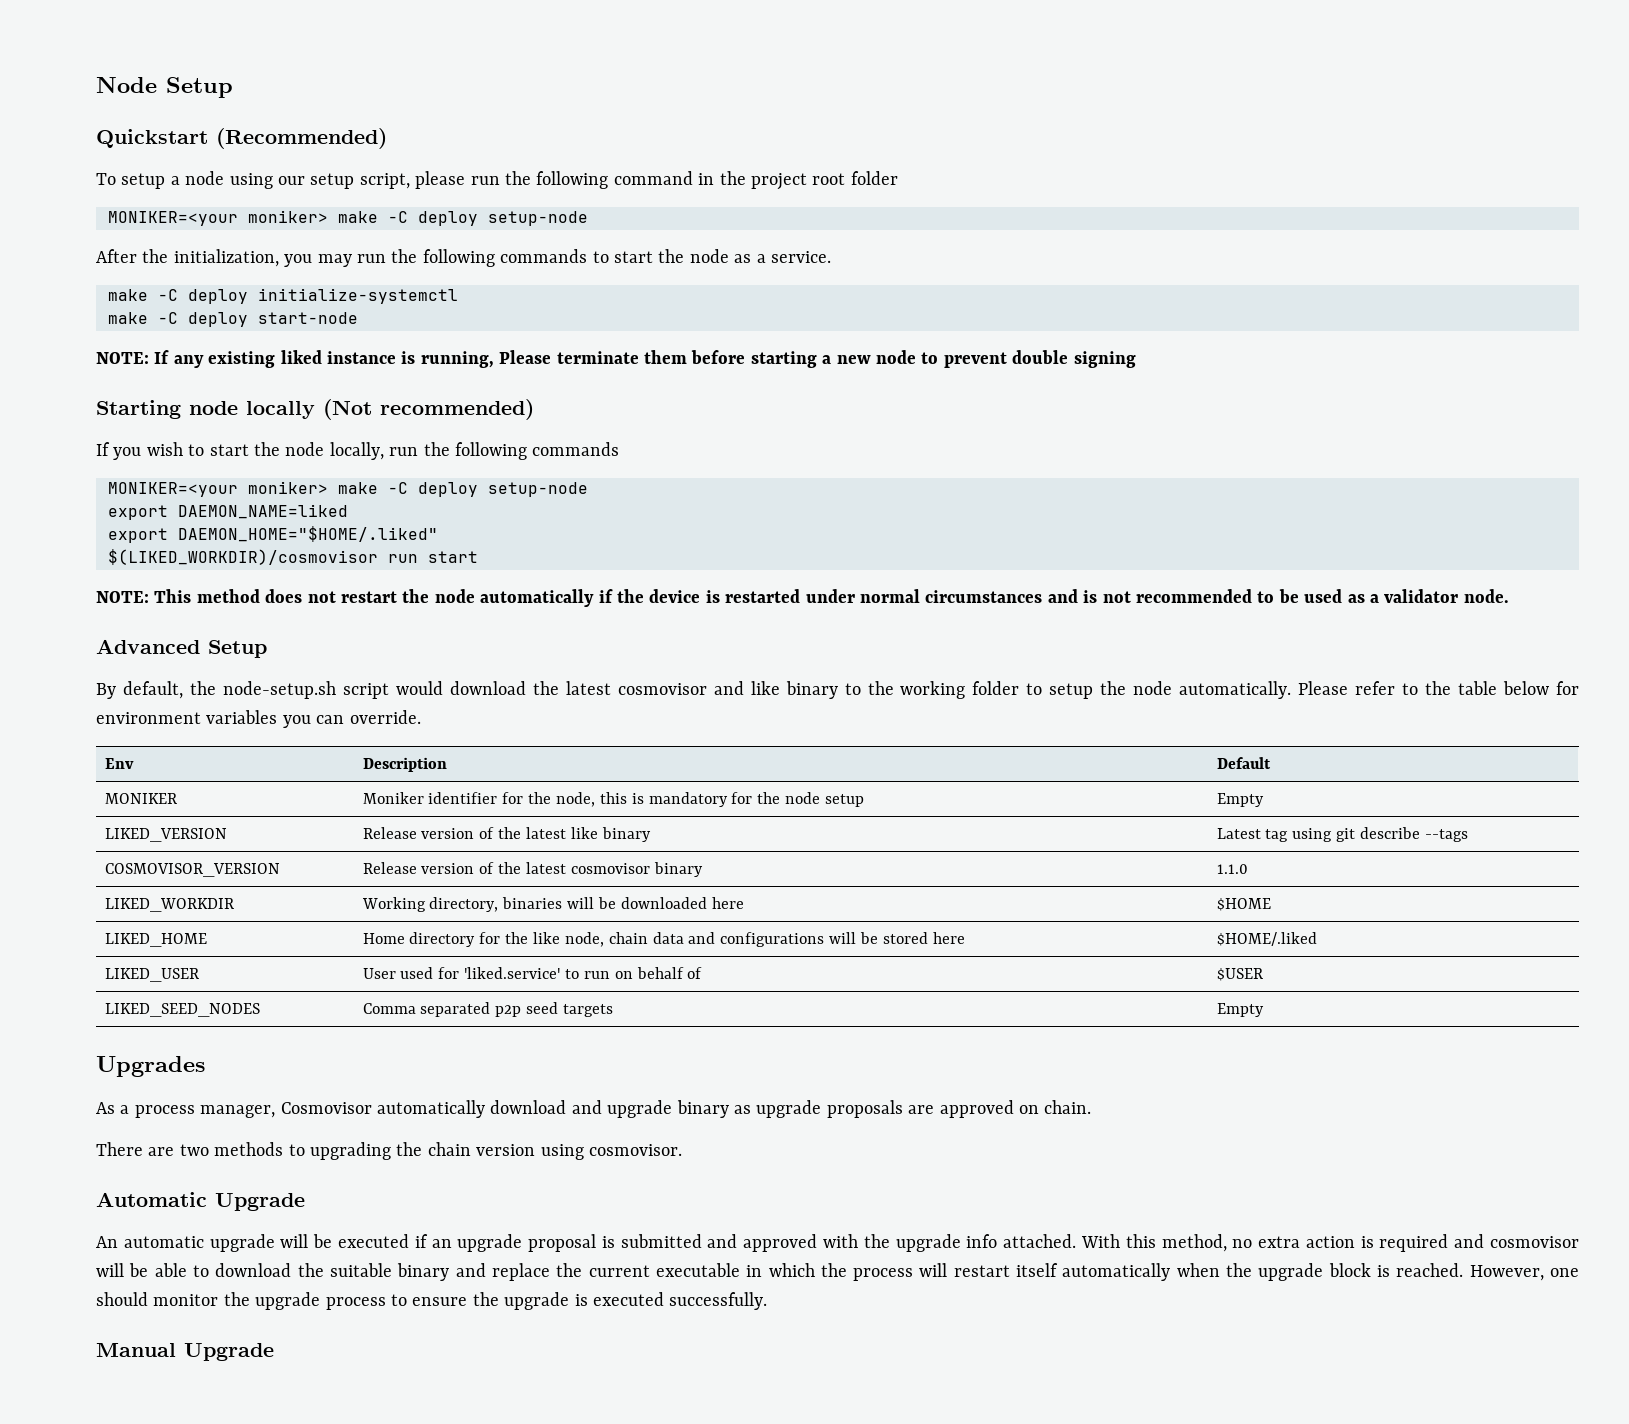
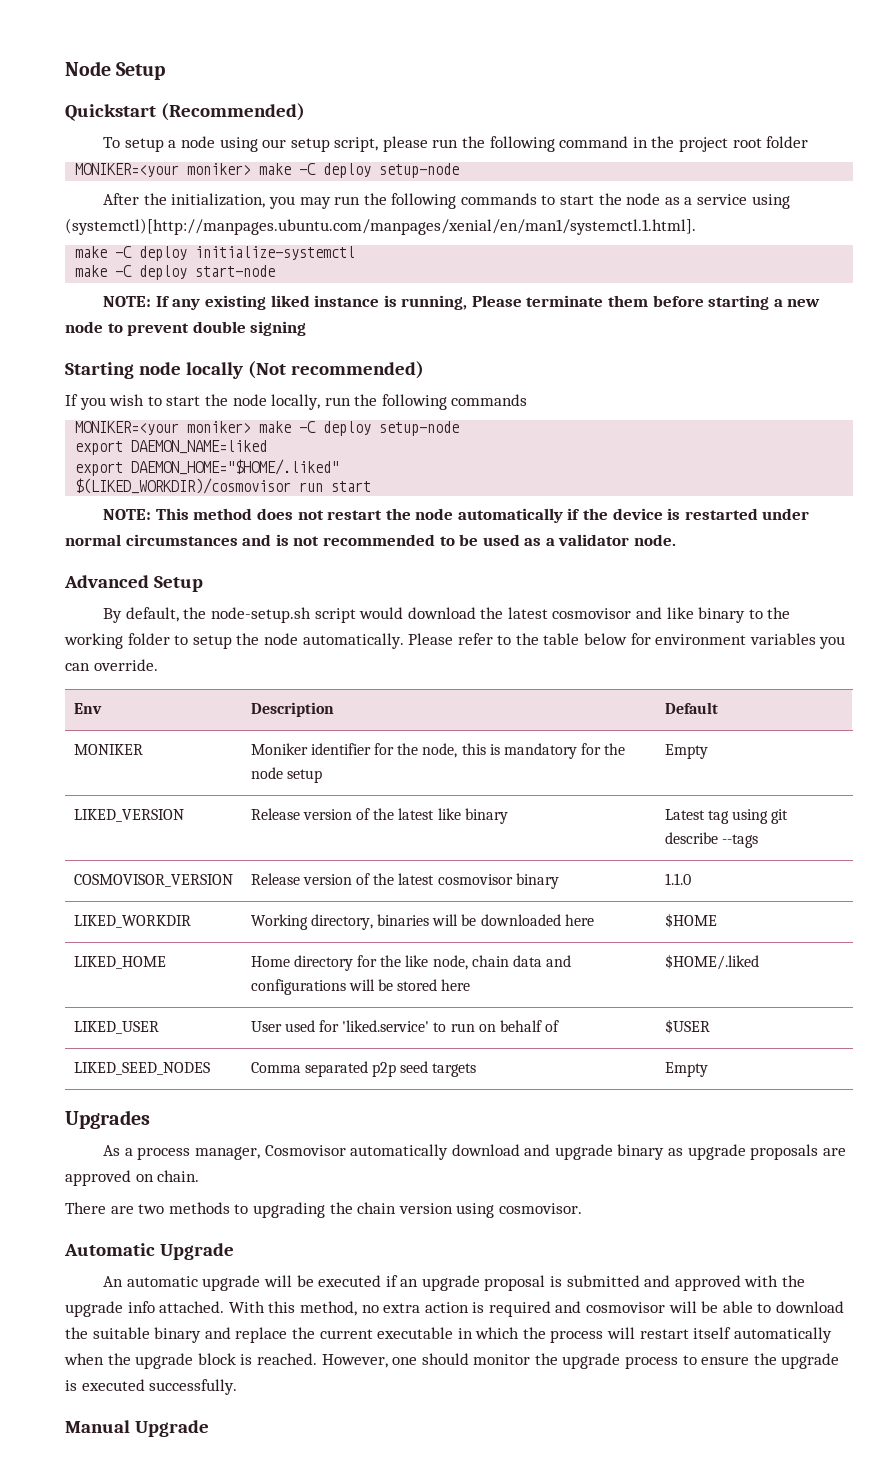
- After the initialization, you may run the following commands to start the node as a service.
+ After the initialization, you may run the following commands to start the node as a service using (systemctl)[http://manpages.ubuntu.com/manpages/xenial/en/man1/systemctl.1.html].

